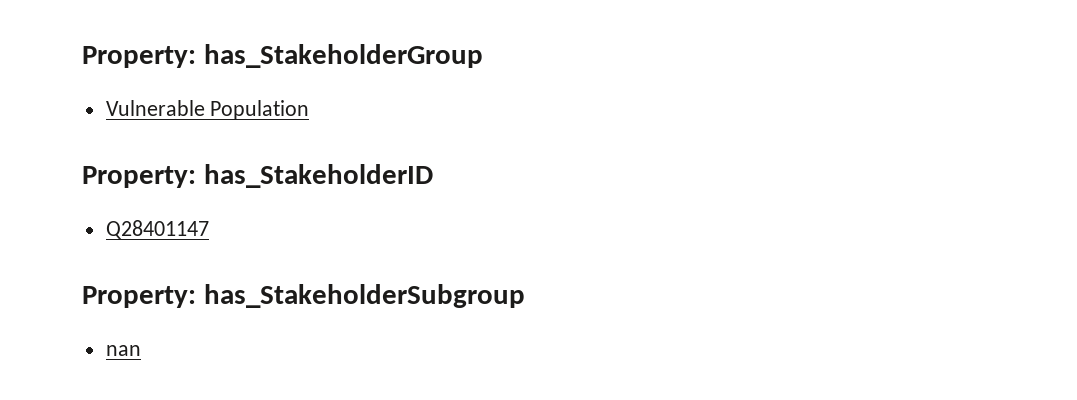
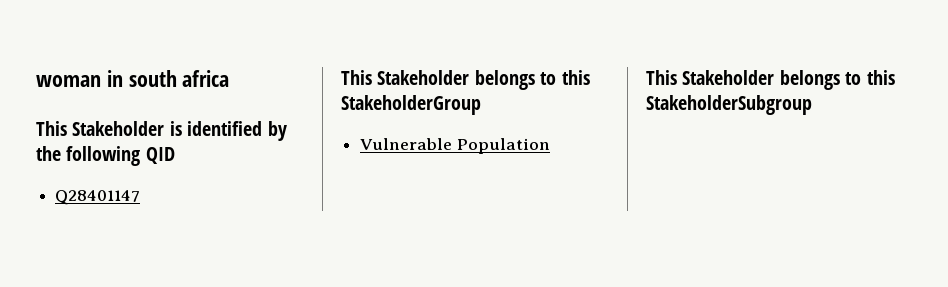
- Property: has_StakeholderGroup
+ woman in south africa
+ This Stakeholder is identified by the following QID
+ Q28401147
+ This Stakeholder belongs to this StakeholderGroup
  Vulnerable Population
- Property: has_StakeholderID
- Q28401147
- Property: has_StakeholderSubgroup
- nan
+ This Stakeholder belongs to this StakeholderSubgroup

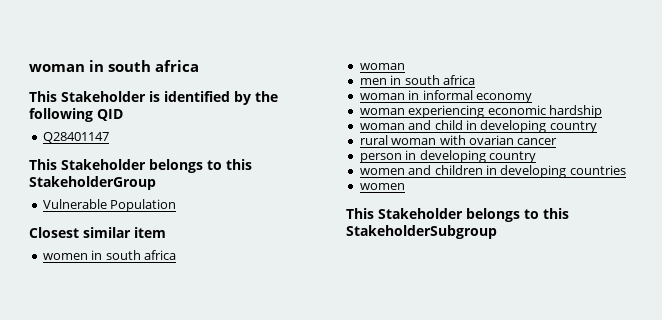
+ Closest similar item
+ women in south africa
+ woman
+ men in south africa
+ woman in informal economy
+ woman experiencing economic hardship
+ woman and child in developing country
+ rural woman with ovarian cancer
+ person in developing country
+ women and children in developing countries
+ women

